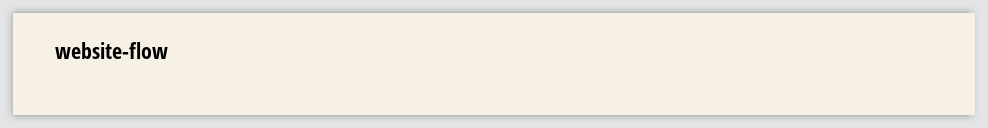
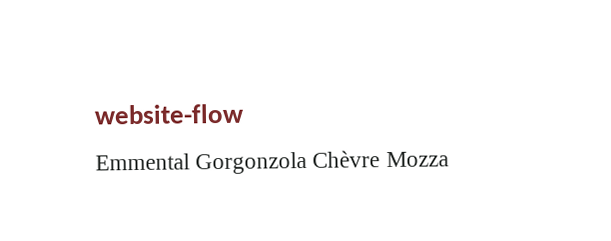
+ Emmental Gorgonzola Chèvre Mozza

